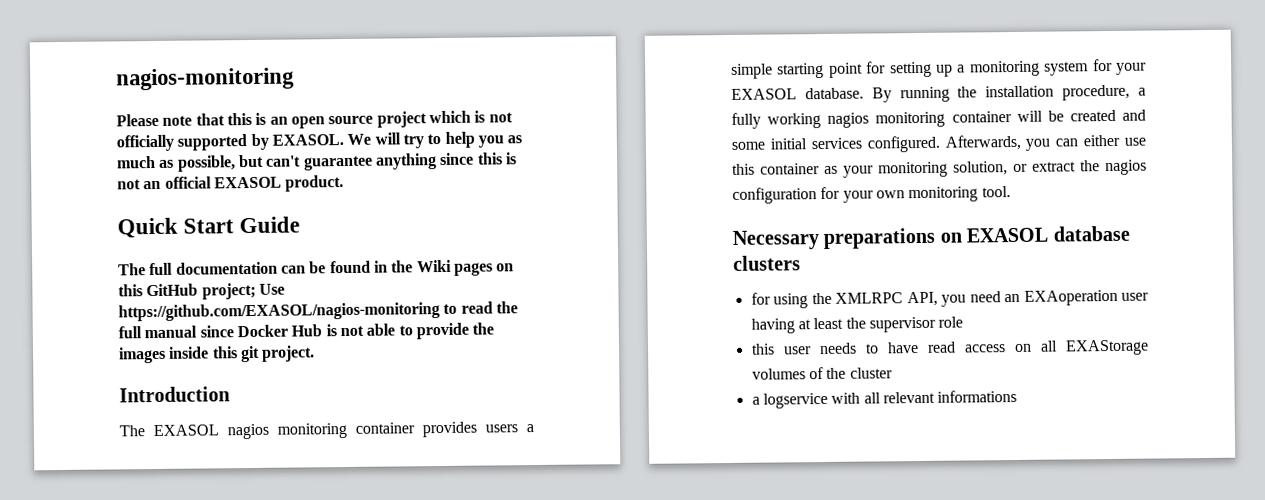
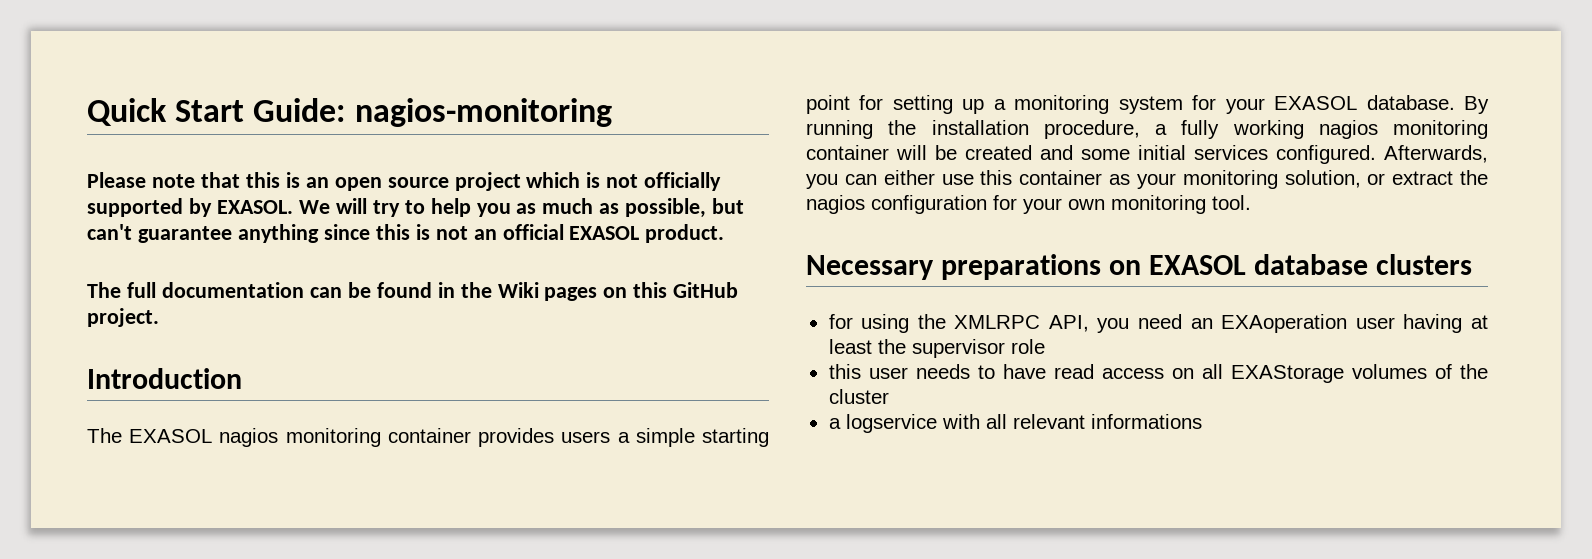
- nagios-monitoring
+ Quick Start Guide: nagios-monitoring
- Quick Start Guide
- The full documentation can be found in the Wiki pages on this GitHub project; Use https://github.com/EXASOL/nagios-monitoring to read the full manual since Docker Hub is not able to provide the images inside this git project.
+ The full documentation can be found in the Wiki pages on this GitHub project.

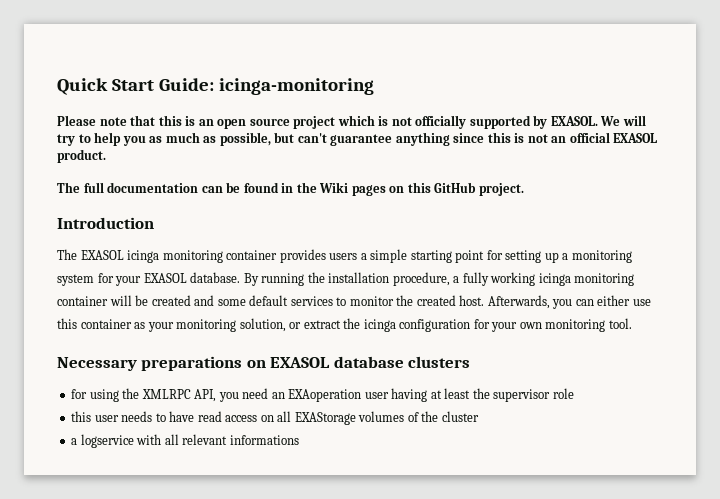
- Quick Start Guide: nagios-monitoring
+ Quick Start Guide: icinga-monitoring
- The EXASOL nagios monitoring container provides users a simple starting point for setting up a monitoring system for your EXASOL database.
+ The EXASOL icinga monitoring container provides users a simple starting point for setting up a monitoring system for your EXASOL database.
- By running the installation procedure, a fully working nagios monitoring container will be created and some initial services configured.
+ By running the installation procedure, a fully working icinga monitoring container will be created and some default services to monitor the created host.
- Afterwards, you can either use this container as your monitoring solution, or extract the nagios configuration for your own monitoring tool.
+ Afterwards, you can either use this container as your monitoring solution, or extract the icinga configuration for your own monitoring tool.

